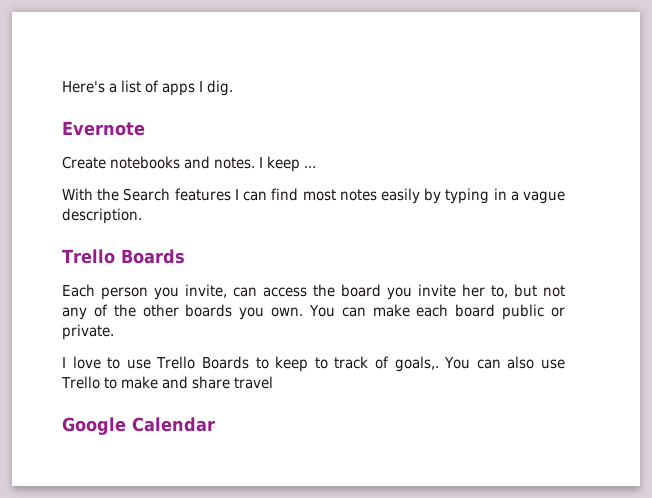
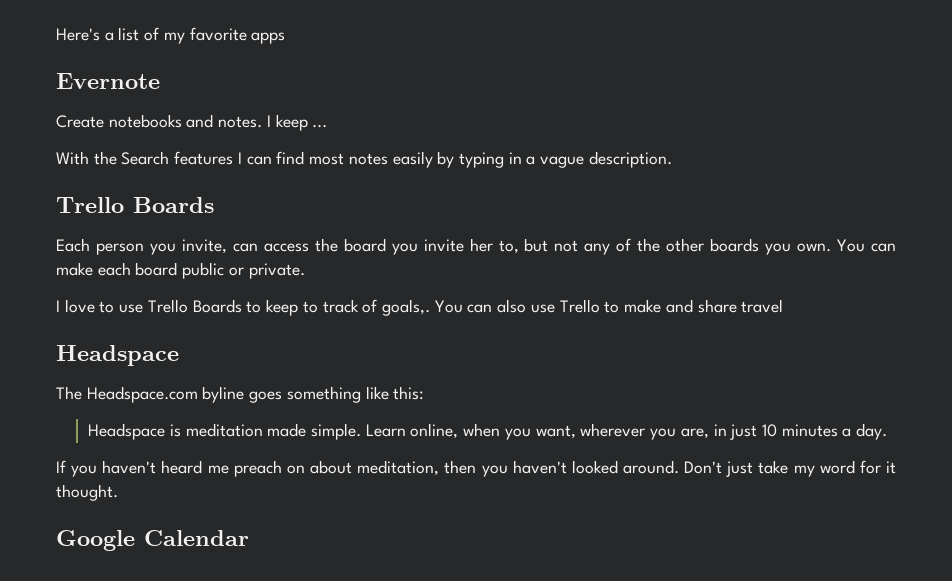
- Here's a list of apps I dig.
+ Here's a list of my favorite apps
  You can also use Trello to make and share travel
+ Headspace
+ The Headspace.com byline goes something like this:
+ Headspace is meditation made simple. Learn online, when you want, wherever you are, in just 10 minutes a day.
+ If you haven't heard me preach on about meditation, then you haven't looked around. Don't just take my word for it thought.

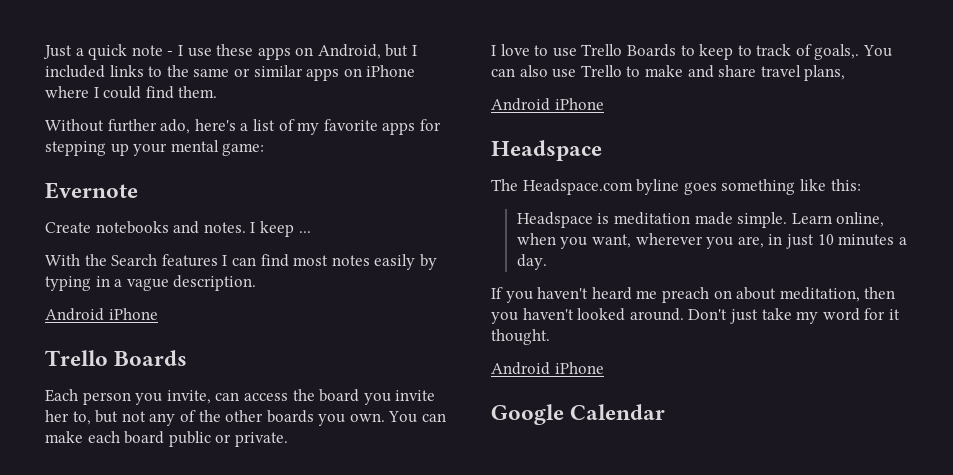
- Here's a list of my favorite apps
+ Just a quick note - I use these apps on Android, but I included links to the same or similar apps on iPhone where I could find them.
+ Without further ado, here's a list of my favorite apps for stepping up your mental game:
  With the Search features I can find most notes easily by typing in a vague description.
+ Android iPhone
- You can also use Trello to make and share travel
+ You can also use Trello to make and share travel plans,
+ Android iPhone
  Don't just take my word for it thought.
+ Android iPhone

